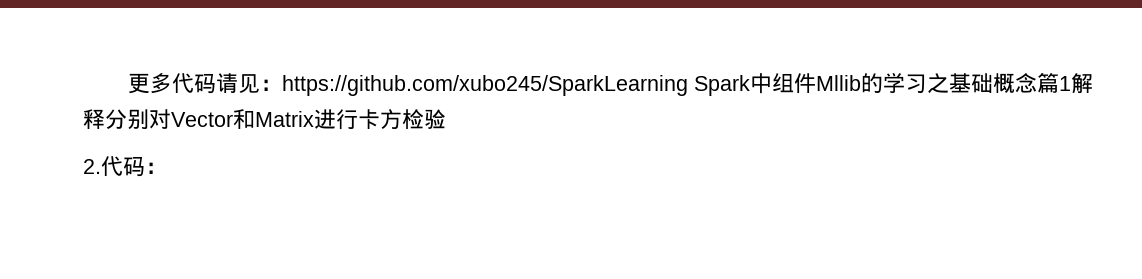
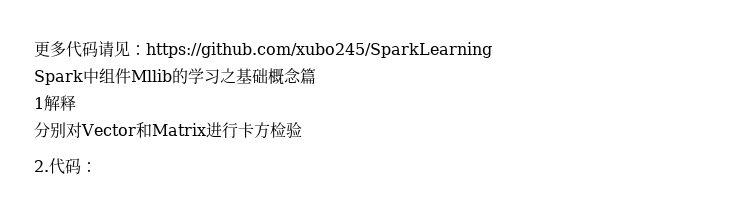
- 更多代码请见：https://github.com/xubo245/SparkLearning Spark中组件Mllib的学习之基础概念篇1解释分别对Vector和Matrix进行卡方检验
+ 更多代码请见：https://github.com/xubo245/SparkLearning
+ Spark中组件Mllib的学习之基础概念篇
+ 1解释
+ 分别对Vector和Matrix进行卡方检验

